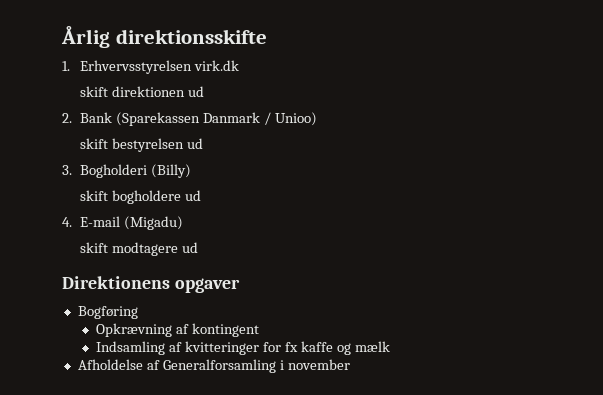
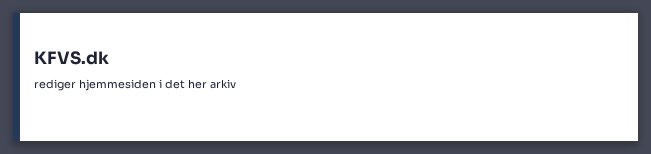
- Årlig direktionsskifte
- 1. Erhvervsstyrelsen virk.dk
- skift direktionen ud
- 2. Bank (Sparekassen Danmark / Unioo)
- skift bestyrelsen ud
- 3. Bogholderi (Billy)
- skift bogholdere ud
- 4. E-mail (Migadu)
- skift modtagere ud
- Direktionens opgaver
- Bogføring
- Opkrævning af kontingent
- Indsamling af kvitteringer for fx kaffe og mælk
- Afholdelse af Generalforsamling i november
+ KFVS.dk
+ rediger hjemmesiden i det her arkiv

